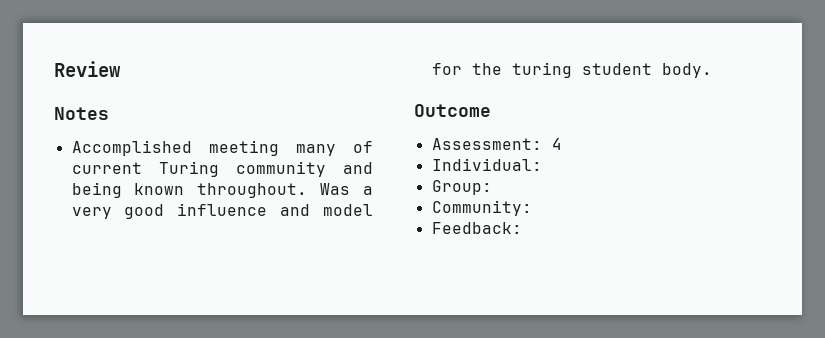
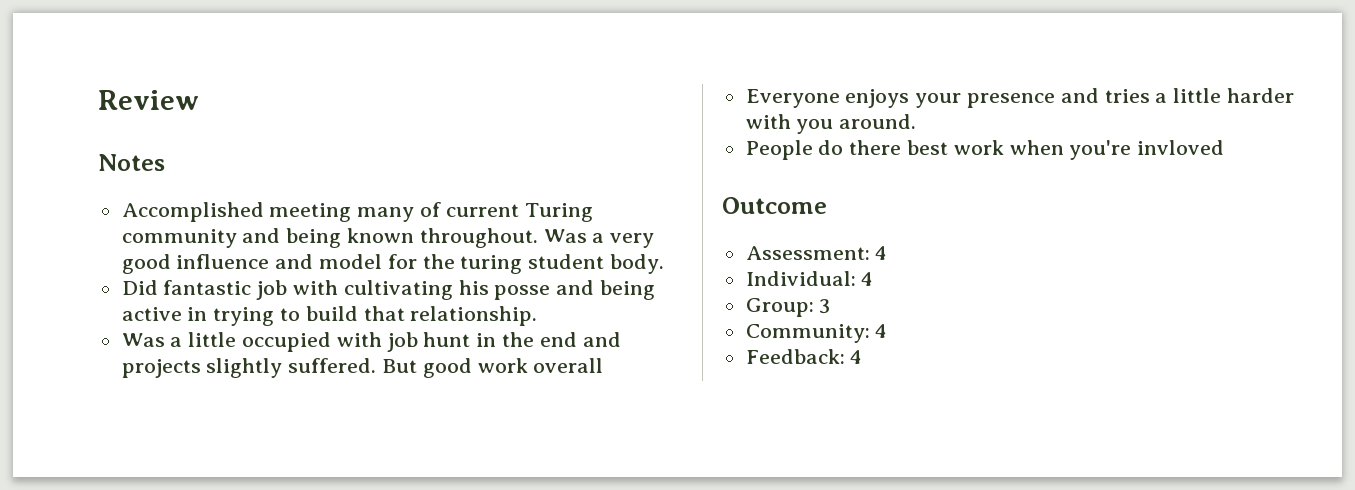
+ Did fantastic job with cultivating his posse and being active in trying to build that relationship.
+ Was a little occupied with job hunt in the end and projects slightly suffered. But good work overall
+ Everyone enjoys your presence and tries a little harder with you around.
+ People do there best work when you're invloved
- Individual:
+ Individual: 4
- Group:
+ Group: 3
- Community:
+ Community: 4
- Feedback:
+ Feedback: 4

